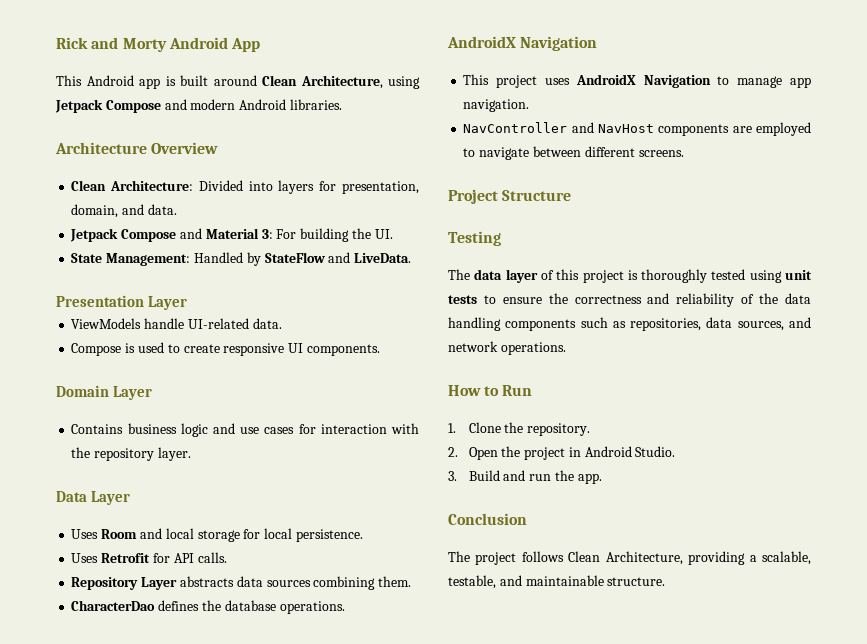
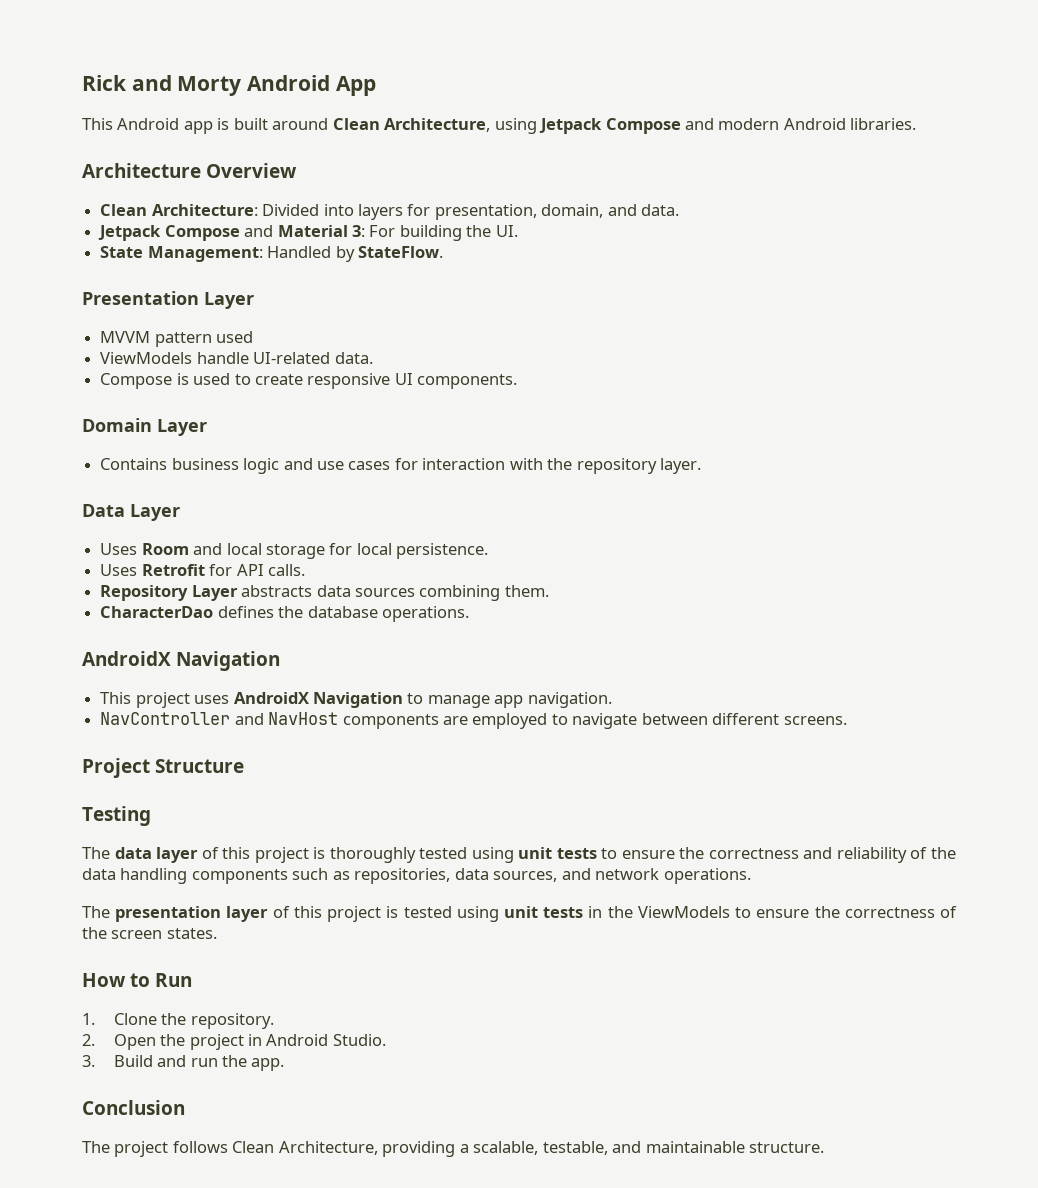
- State Management: Handled by StateFlow and LiveData.
+ State Management: Handled by StateFlow.
+ MVVM pattern used
+ The presentation layer of this project is tested using unit tests in the ViewModels to ensure the correctness of the screen states.

